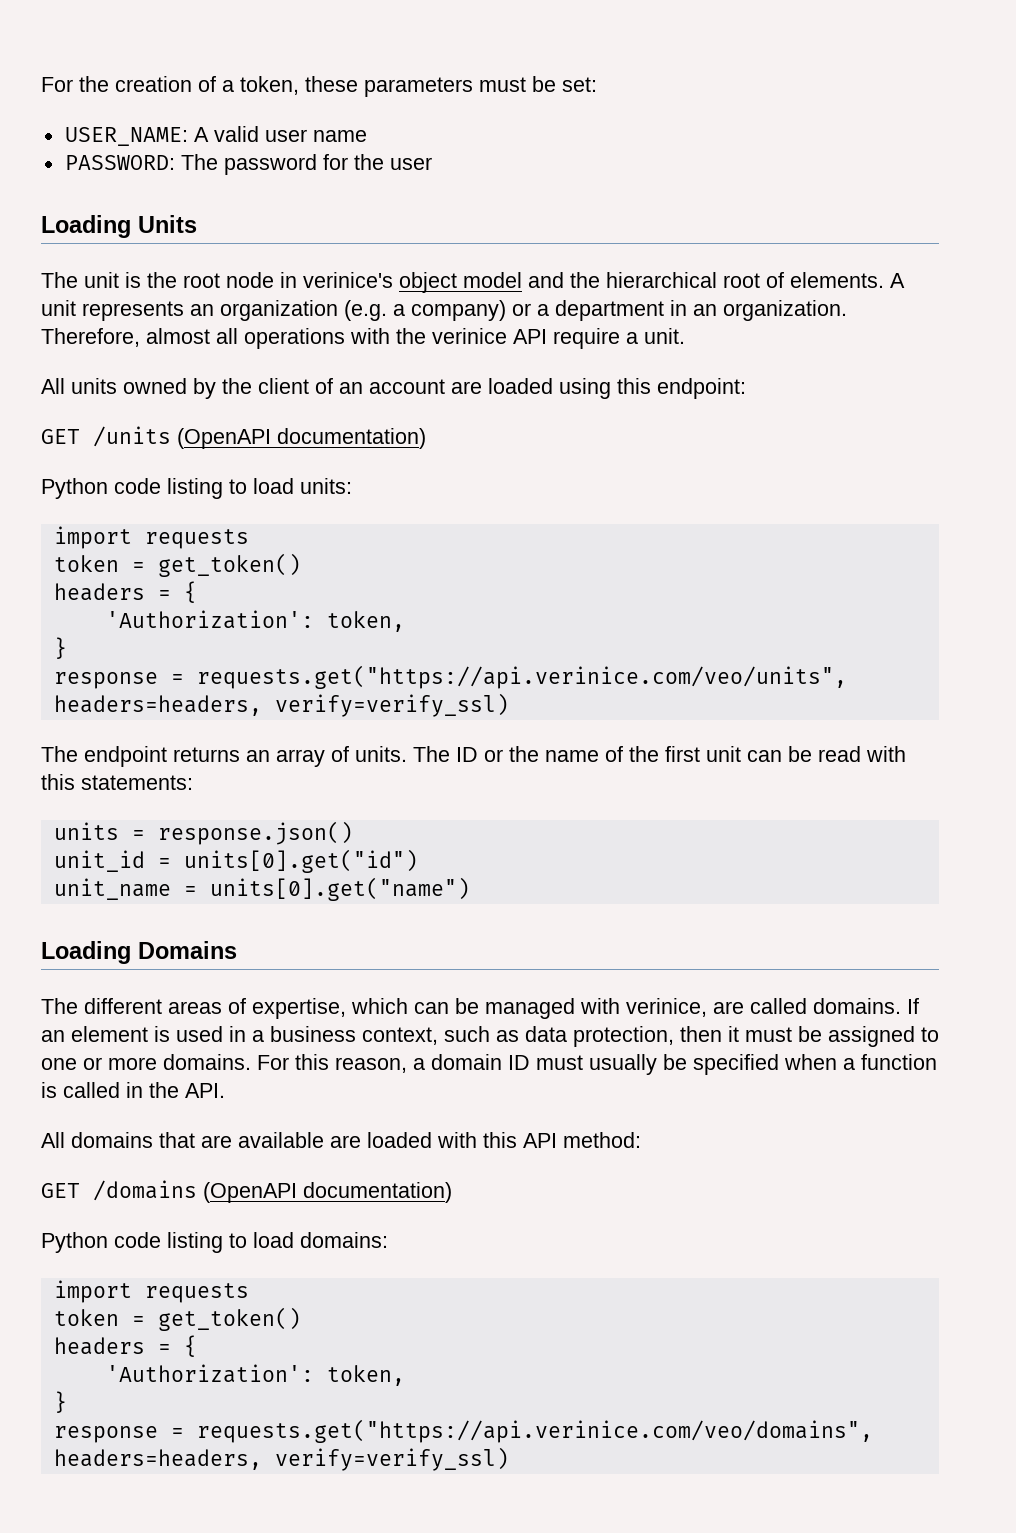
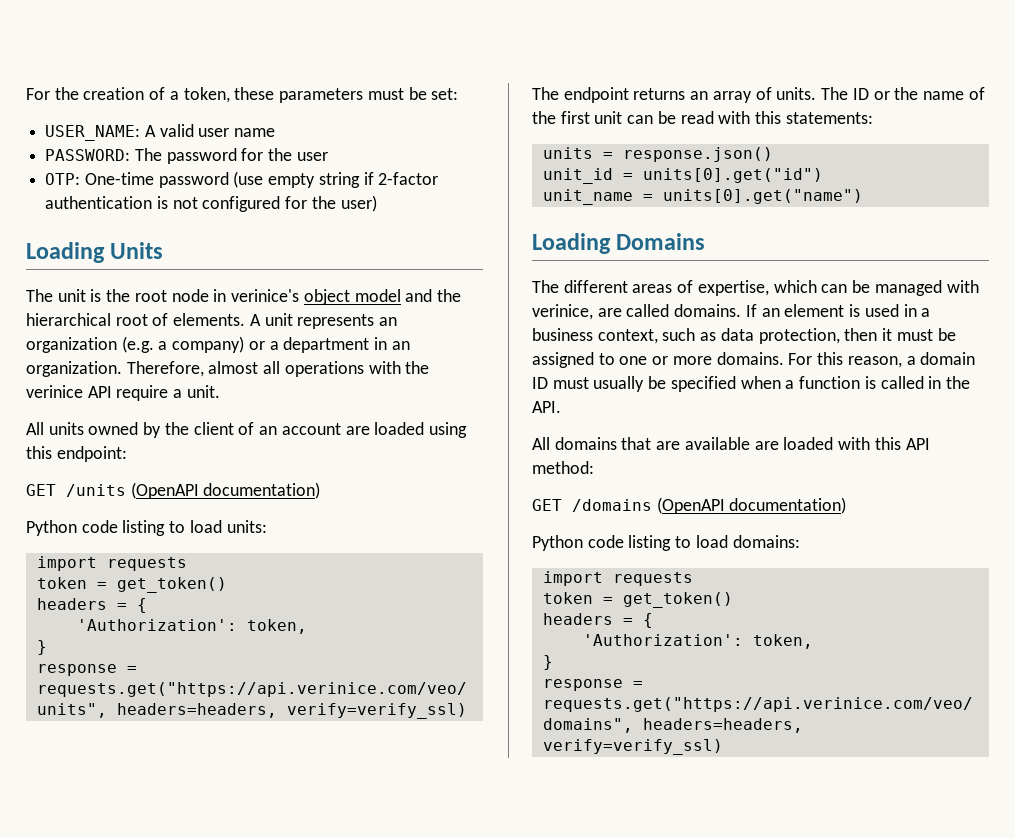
+ OTP: One-time password (use empty string if 2-factor authentication is not configured for the user)

